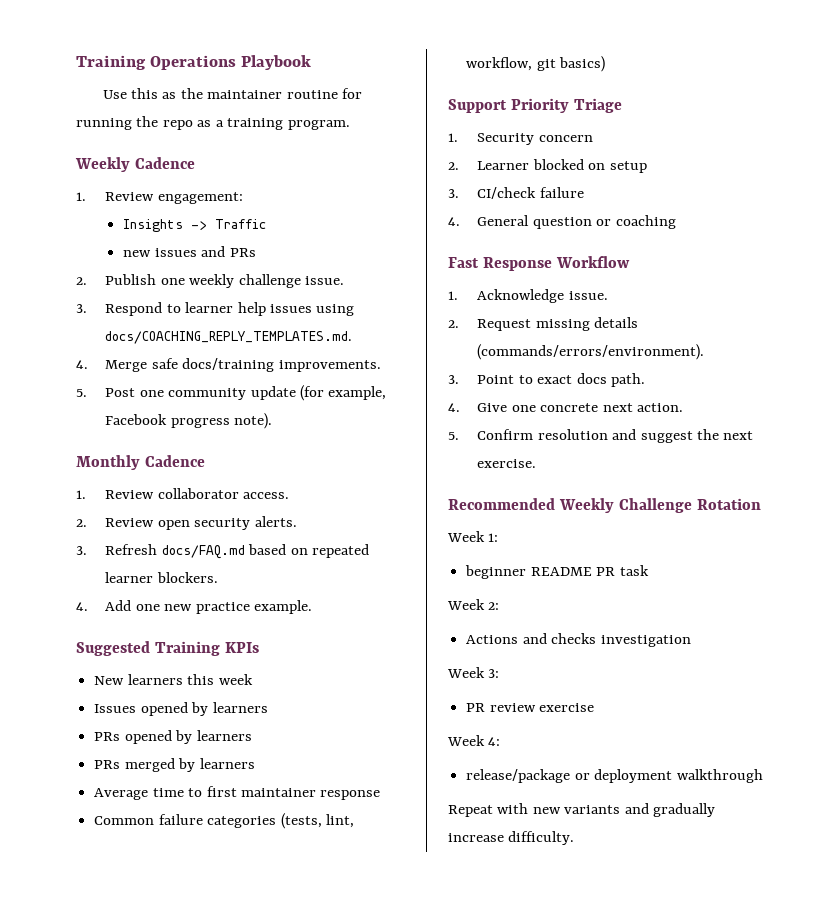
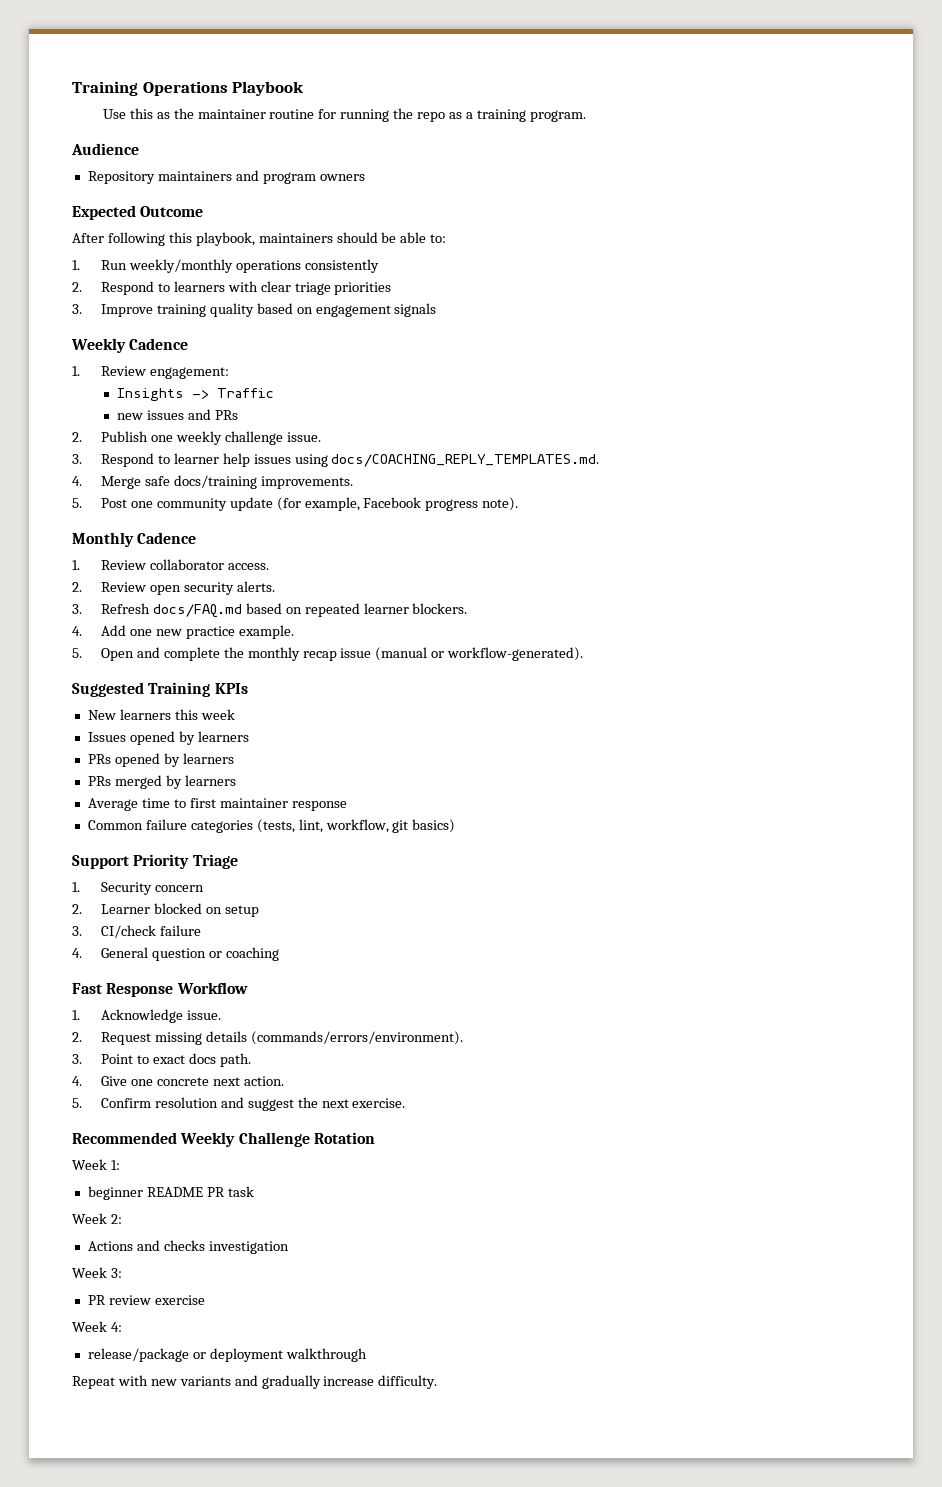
+ Audience
+ Repository maintainers and program owners
+ Expected Outcome
+ After following this playbook, maintainers should be able to:
+ 1. Run weekly/monthly operations consistently
+ 2. Respond to learners with clear triage priorities
+ 3. Improve training quality based on engagement signals
+ 5. Open and complete the monthly recap issue (manual or workflow-generated).

